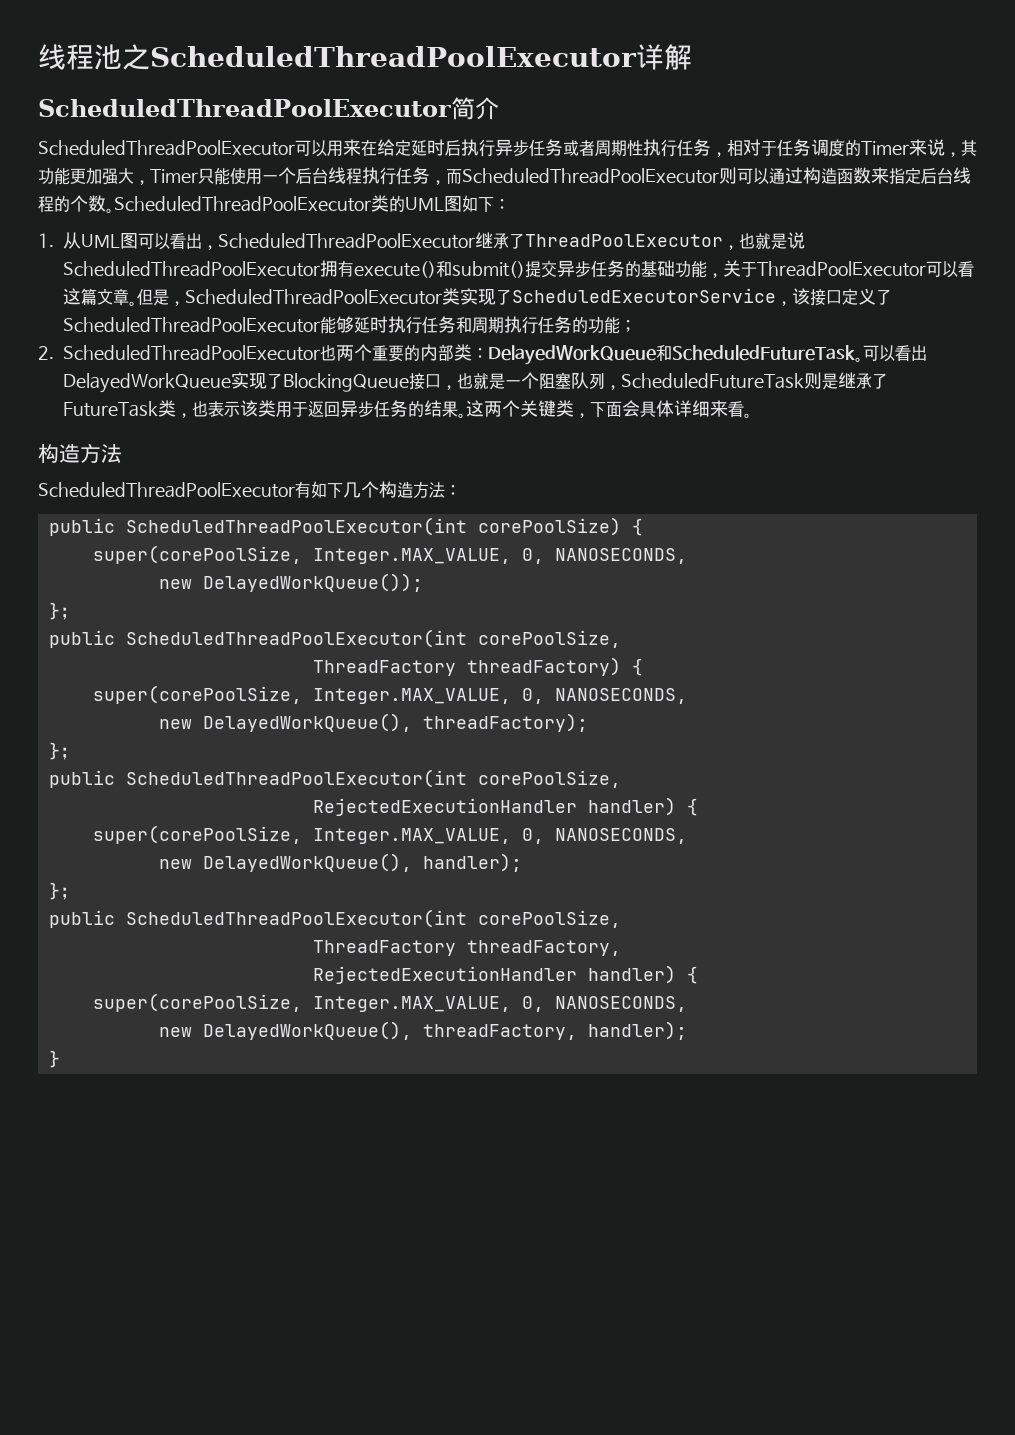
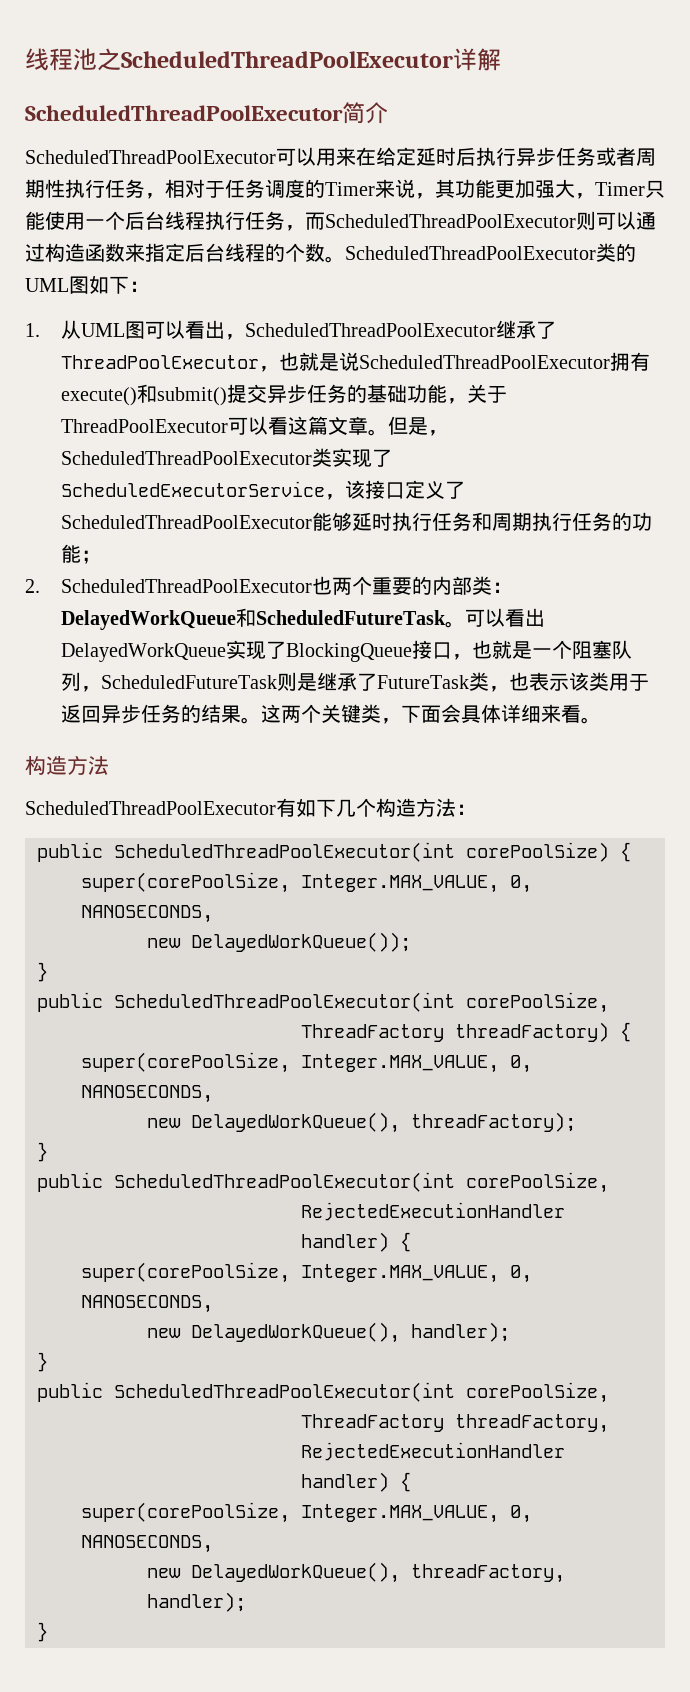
  new DelayedWorkQueue());
- }；
+ }
  new DelayedWorkQueue(), threadFactory);
- }；
+ }
  new DelayedWorkQueue(), handler);
- }；
+ }

